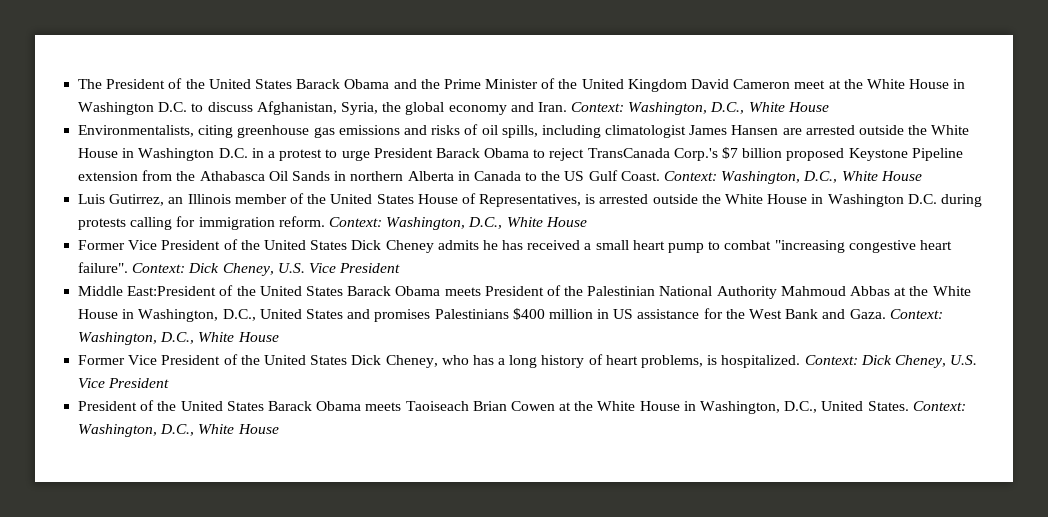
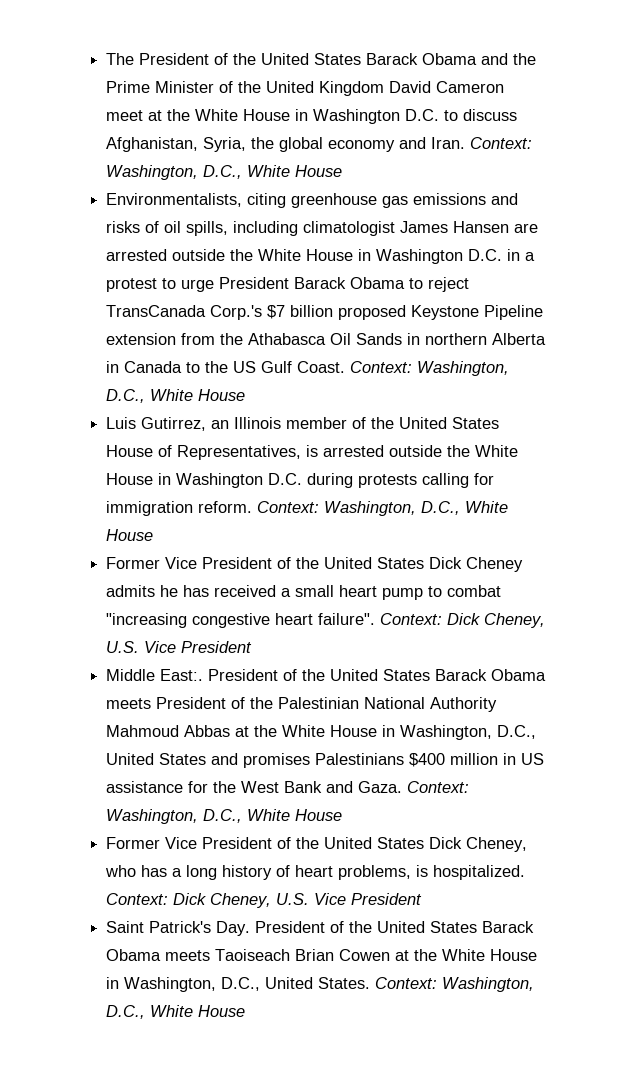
- Middle East:President of the United States Barack Obama meets President of the Palestinian National Authority Mahmoud Abbas at the White House in Washington, D.C., United States and promises Palestinians $400 million in US assistance for the West Bank and Gaza.
+ Middle East:. President of the United States Barack Obama meets President of the Palestinian National Authority Mahmoud Abbas at the White House in Washington, D.C., United States and promises Palestinians $400 million in US assistance for the West Bank and Gaza.
- President of the United States Barack Obama meets Taoiseach Brian Cowen at the White House in Washington, D.C., United States.
+ Saint Patrick's Day. President of the United States Barack Obama meets Taoiseach Brian Cowen at the White House in Washington, D.C., United States.

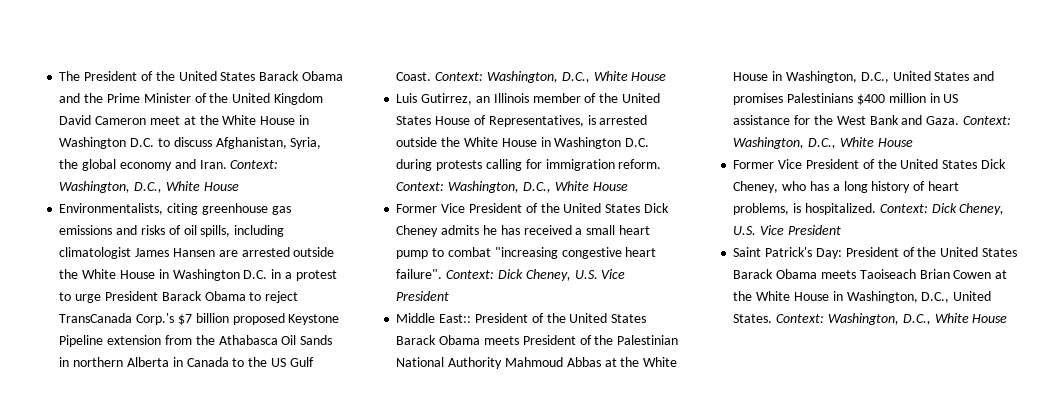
- Middle East:. President of the United States Barack Obama meets President of the Palestinian National Authority Mahmoud Abbas at the White House in Washington, D.C., United States and promises Palestinians $400 million in US assistance for the West Bank and Gaza.
+ Middle East:: President of the United States Barack Obama meets President of the Palestinian National Authority Mahmoud Abbas at the White House in Washington, D.C., United States and promises Palestinians $400 million in US assistance for the West Bank and Gaza.
- Saint Patrick's Day. President of the United States Barack Obama meets Taoiseach Brian Cowen at the White House in Washington, D.C., United States.
+ Saint Patrick's Day: President of the United States Barack Obama meets Taoiseach Brian Cowen at the White House in Washington, D.C., United States.

